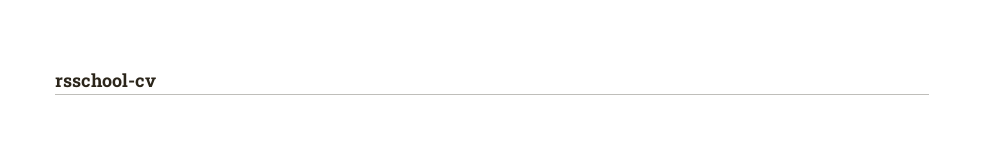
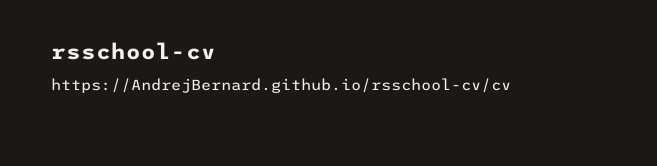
+ https://AndrejBernard.github.io/rsschool-cv/cv

